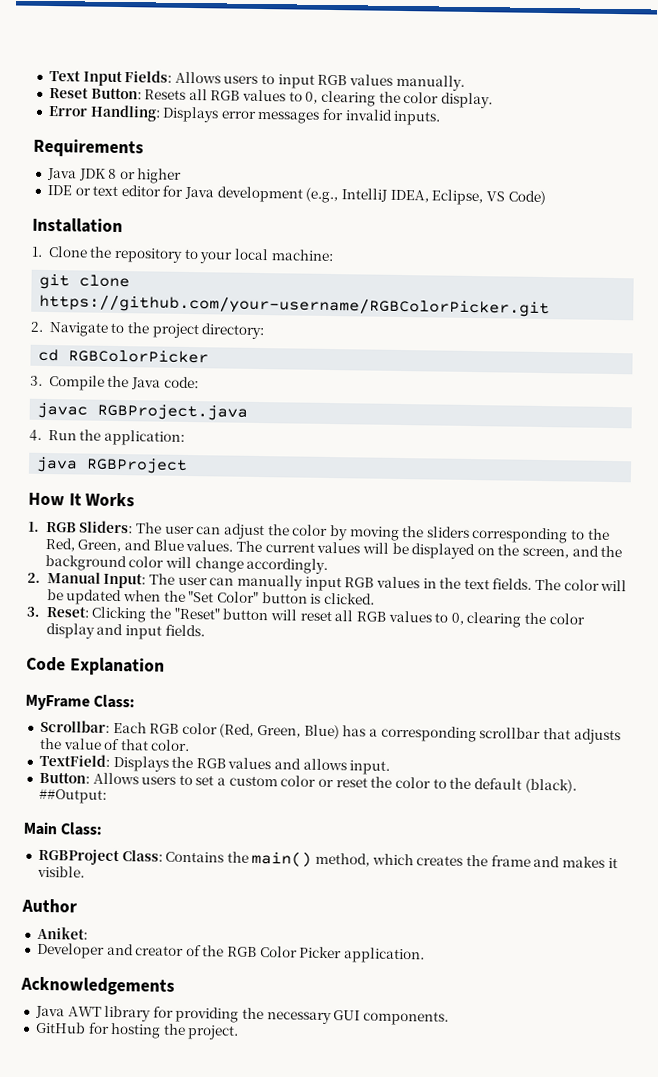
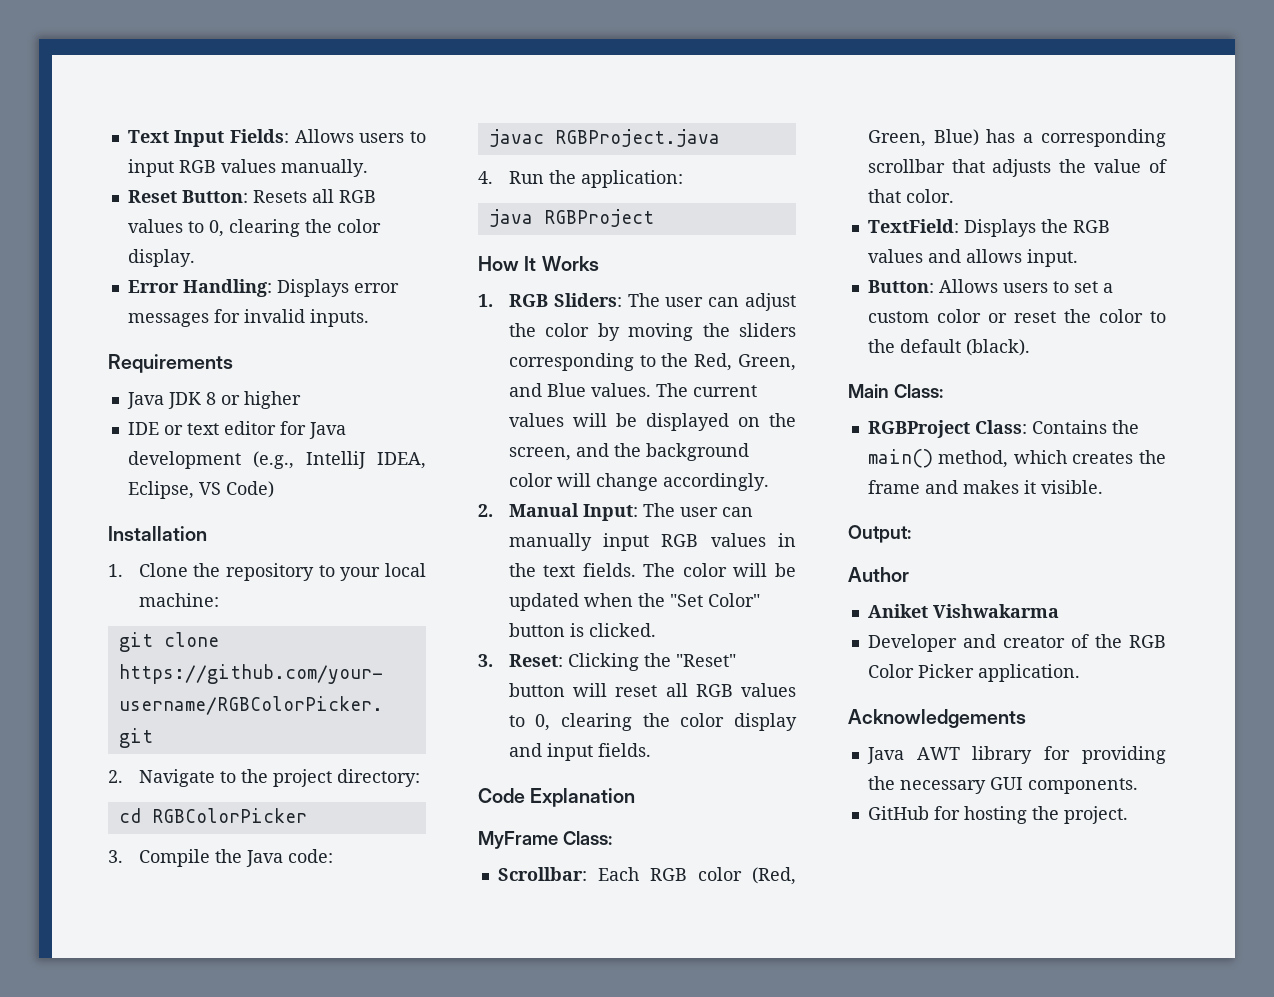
- ##Output:
+ Output:
- Aniket:
+ Aniket Vishwakarma

